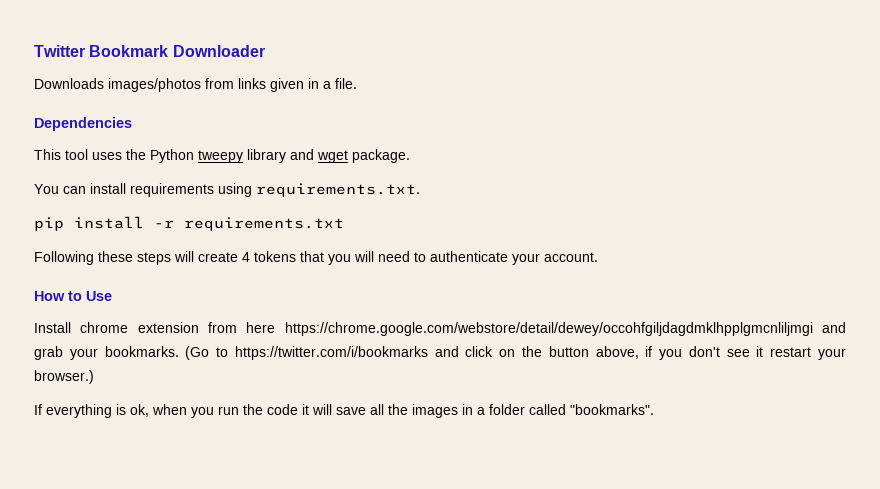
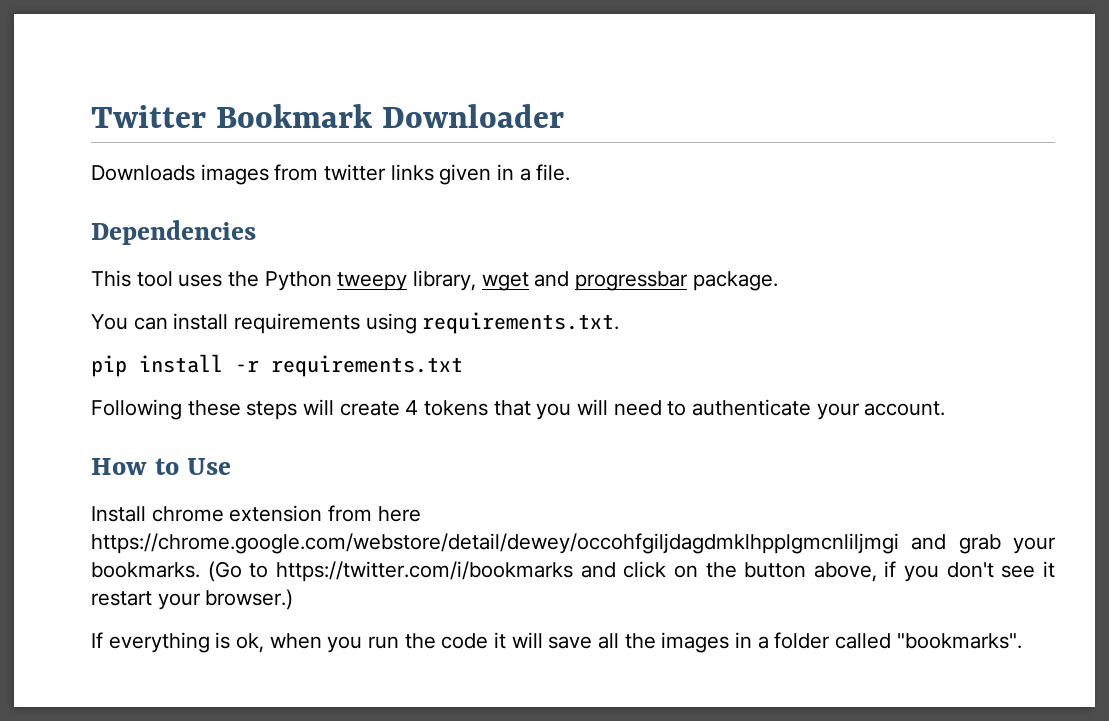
- Downloads images/photos from links given in a file.
+ Downloads images from twitter links given in a file.
- This tool uses the Python tweepy library and wget package.
+ This tool uses the Python tweepy library, wget and progressbar package.

